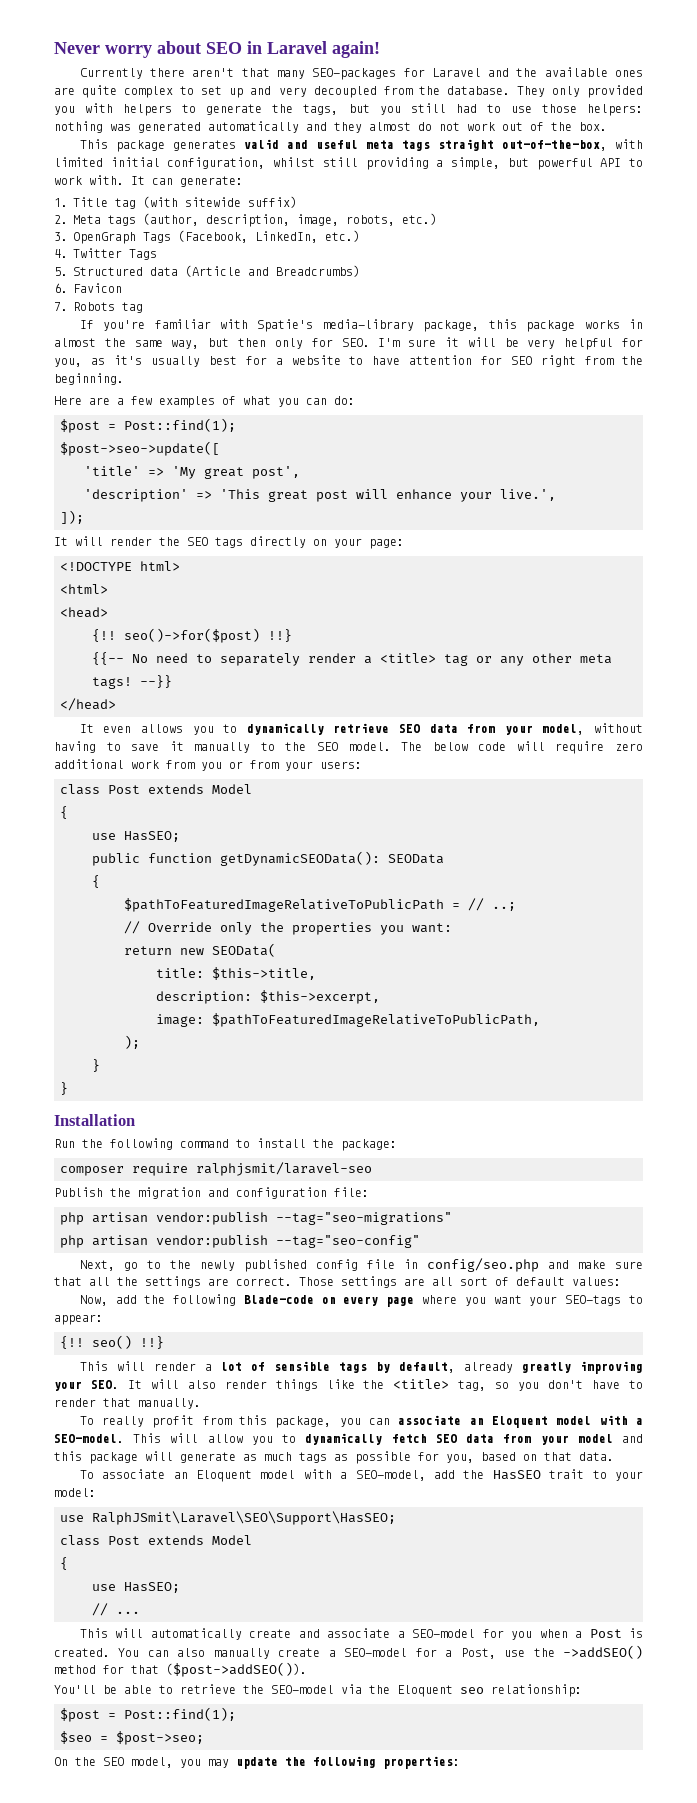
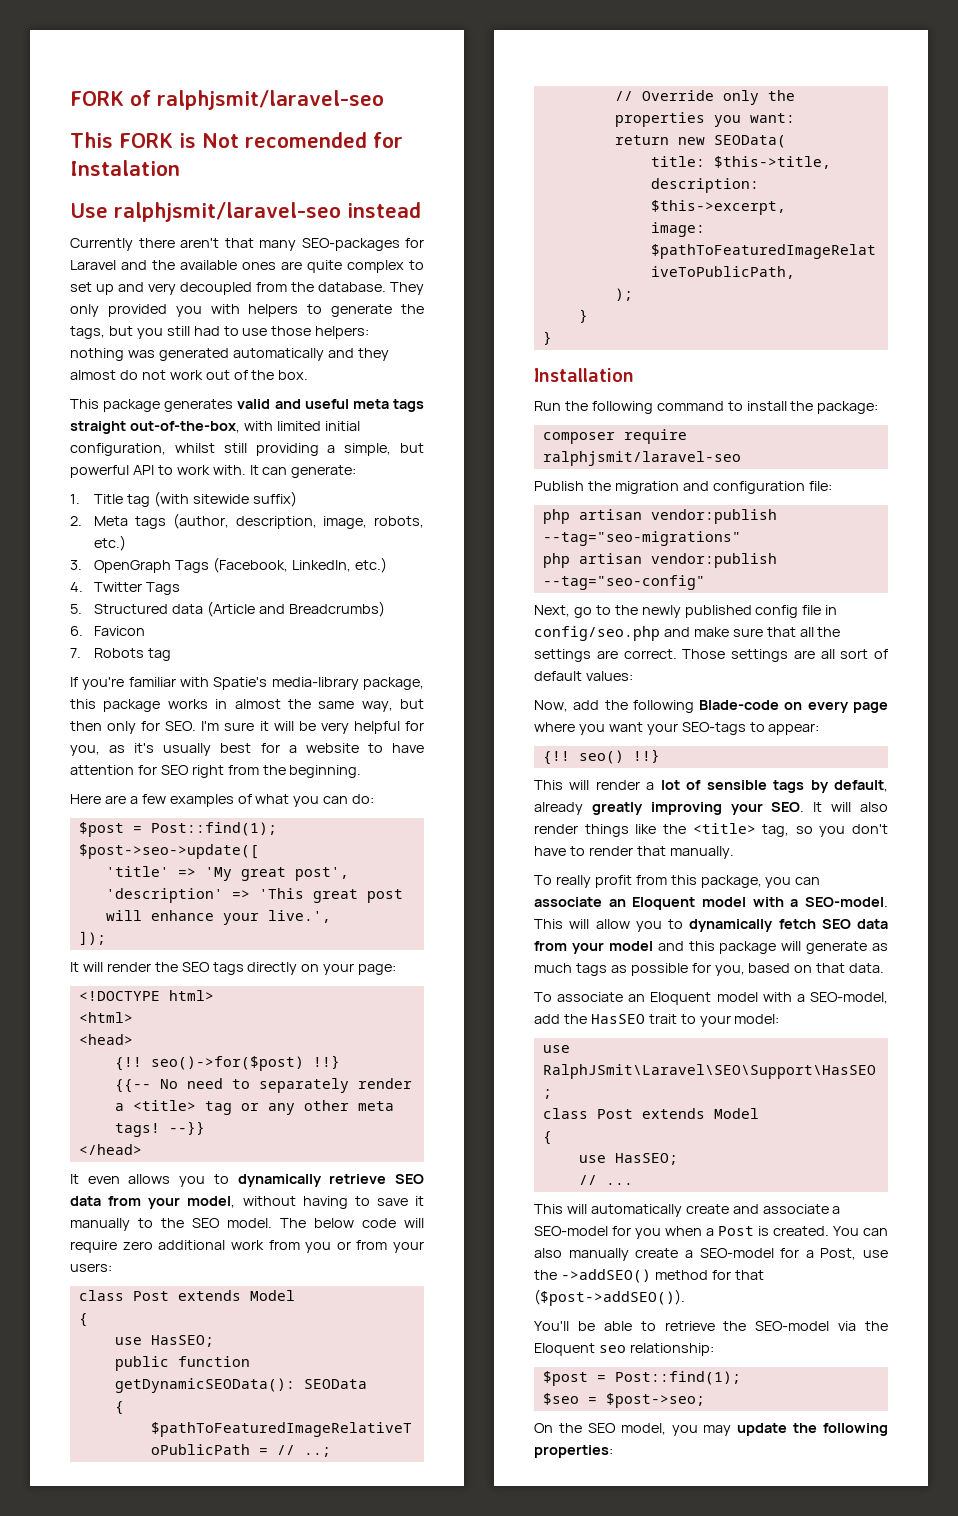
- Never worry about SEO in Laravel again!
+ FORK of ralphjsmit/laravel-seo
+ This FORK is Not recomended for Instalation
+ Use ralphjsmit/laravel-seo instead

